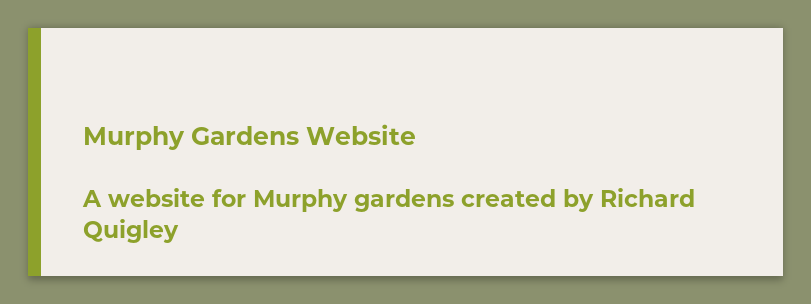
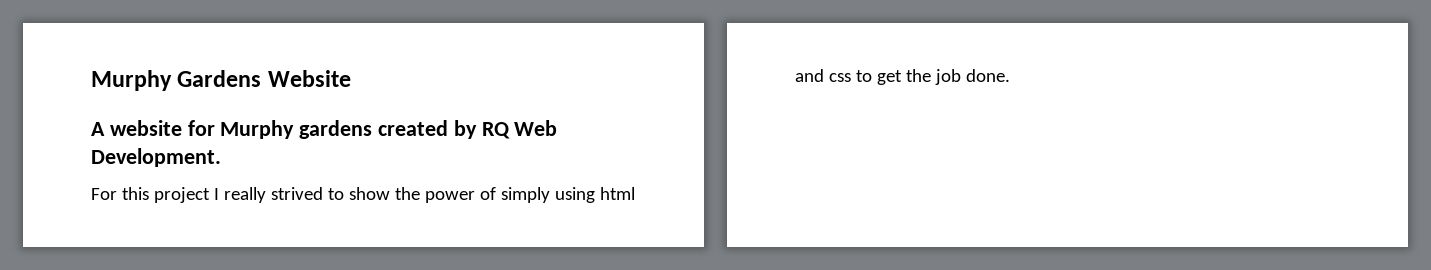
- A website for Murphy gardens created by Richard Quigley
+ A website for Murphy gardens created by RQ Web Development.
+ For this project I really strived to show the power of simply using html and css to get the job done.

